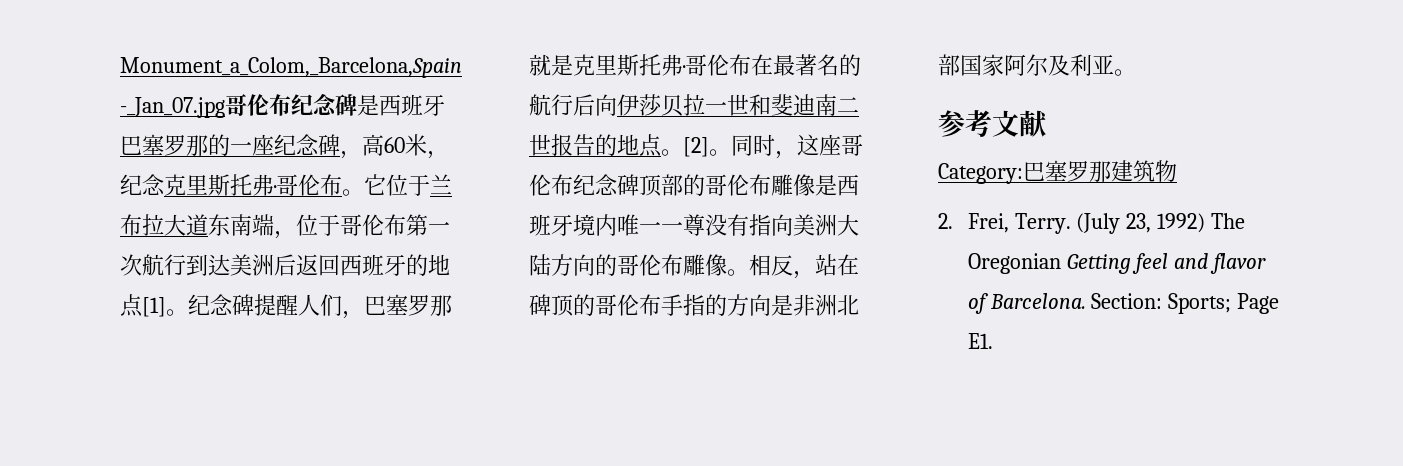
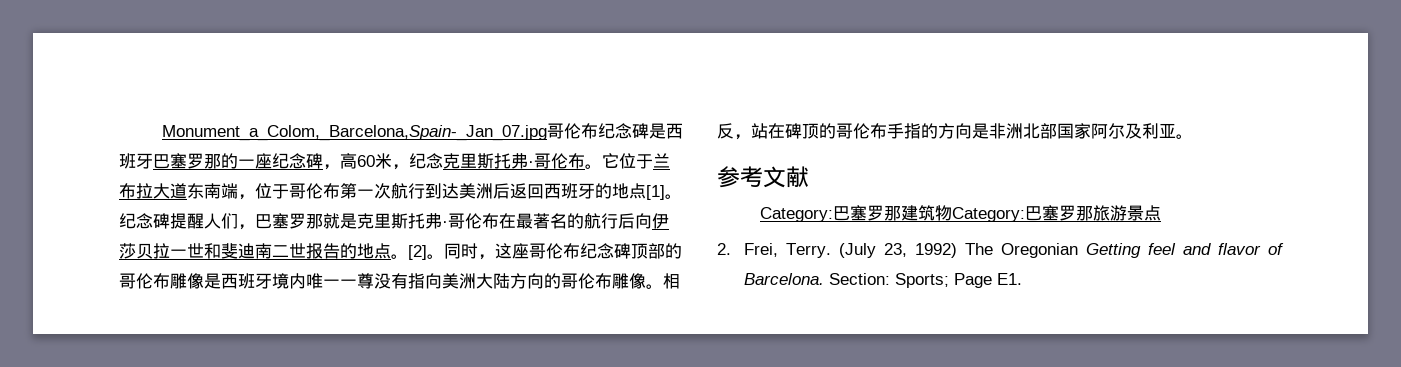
- Category:巴塞罗那建筑物
+ Category:巴塞罗那建筑物Category:巴塞罗那旅游景点

